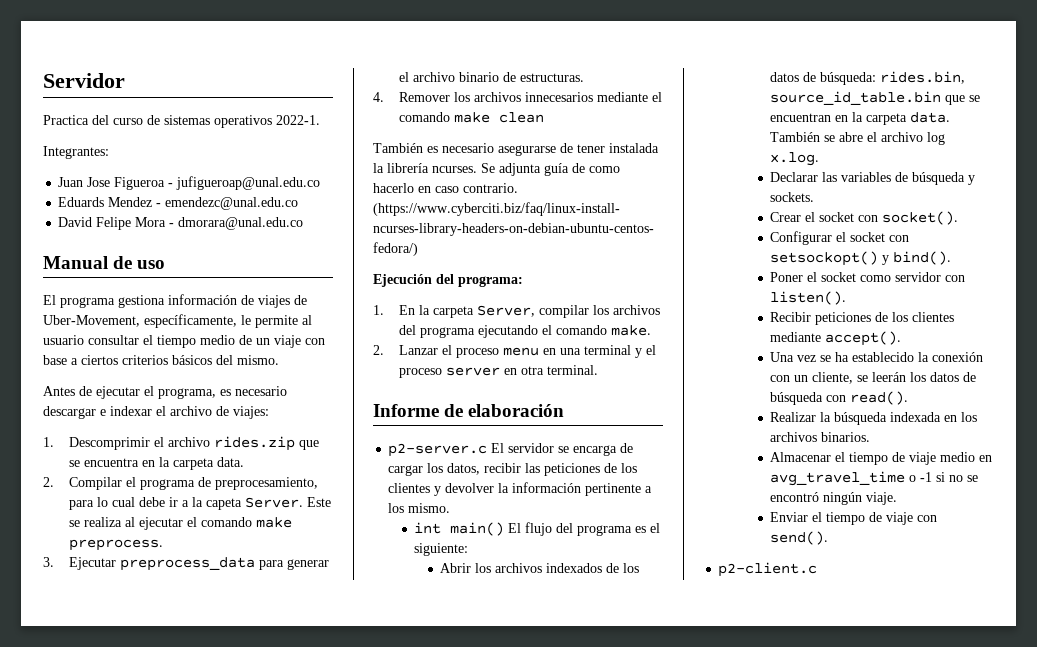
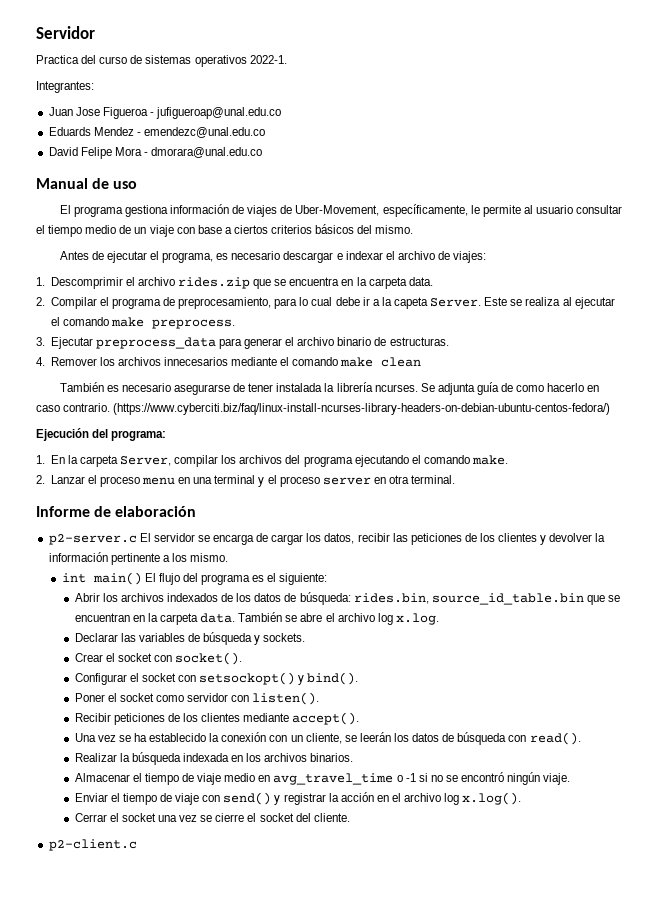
- Enviar el tiempo de viaje con send().
+ Enviar el tiempo de viaje con send() y registrar la acción en el archivo log x.log().
+ Cerrar el socket una vez se cierre el socket del cliente.

